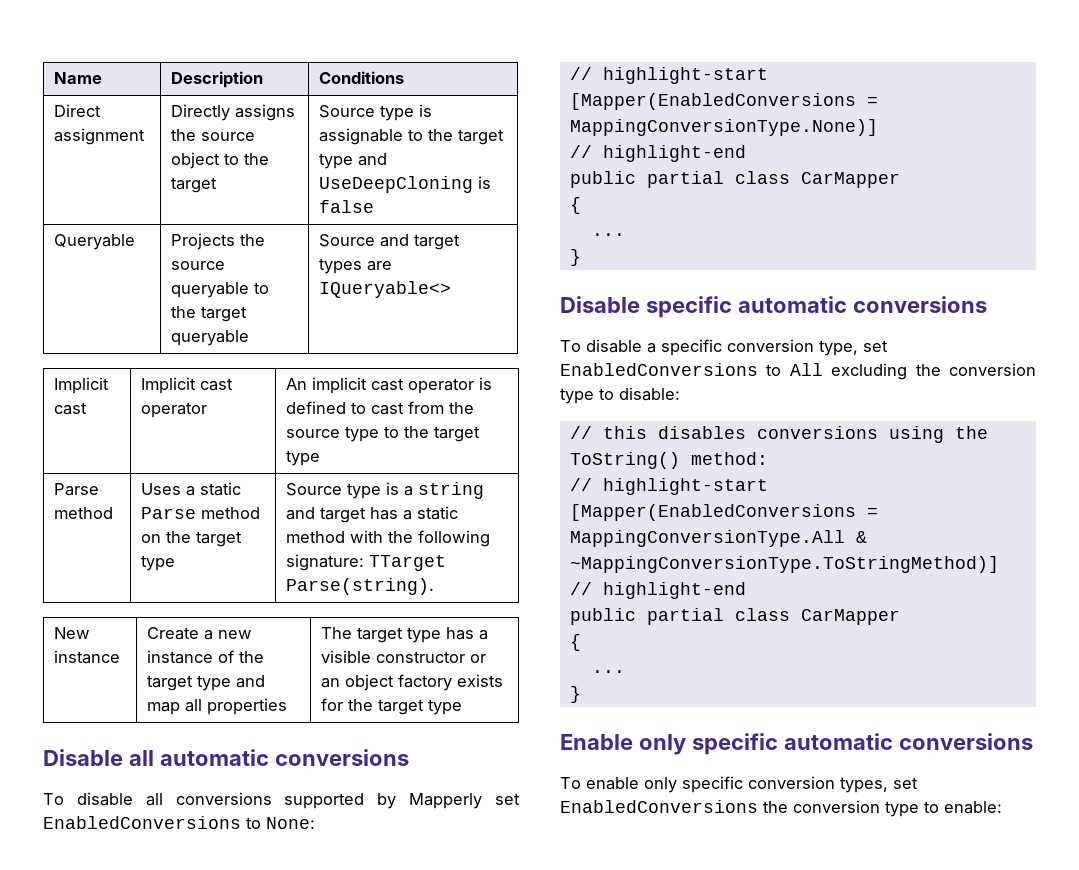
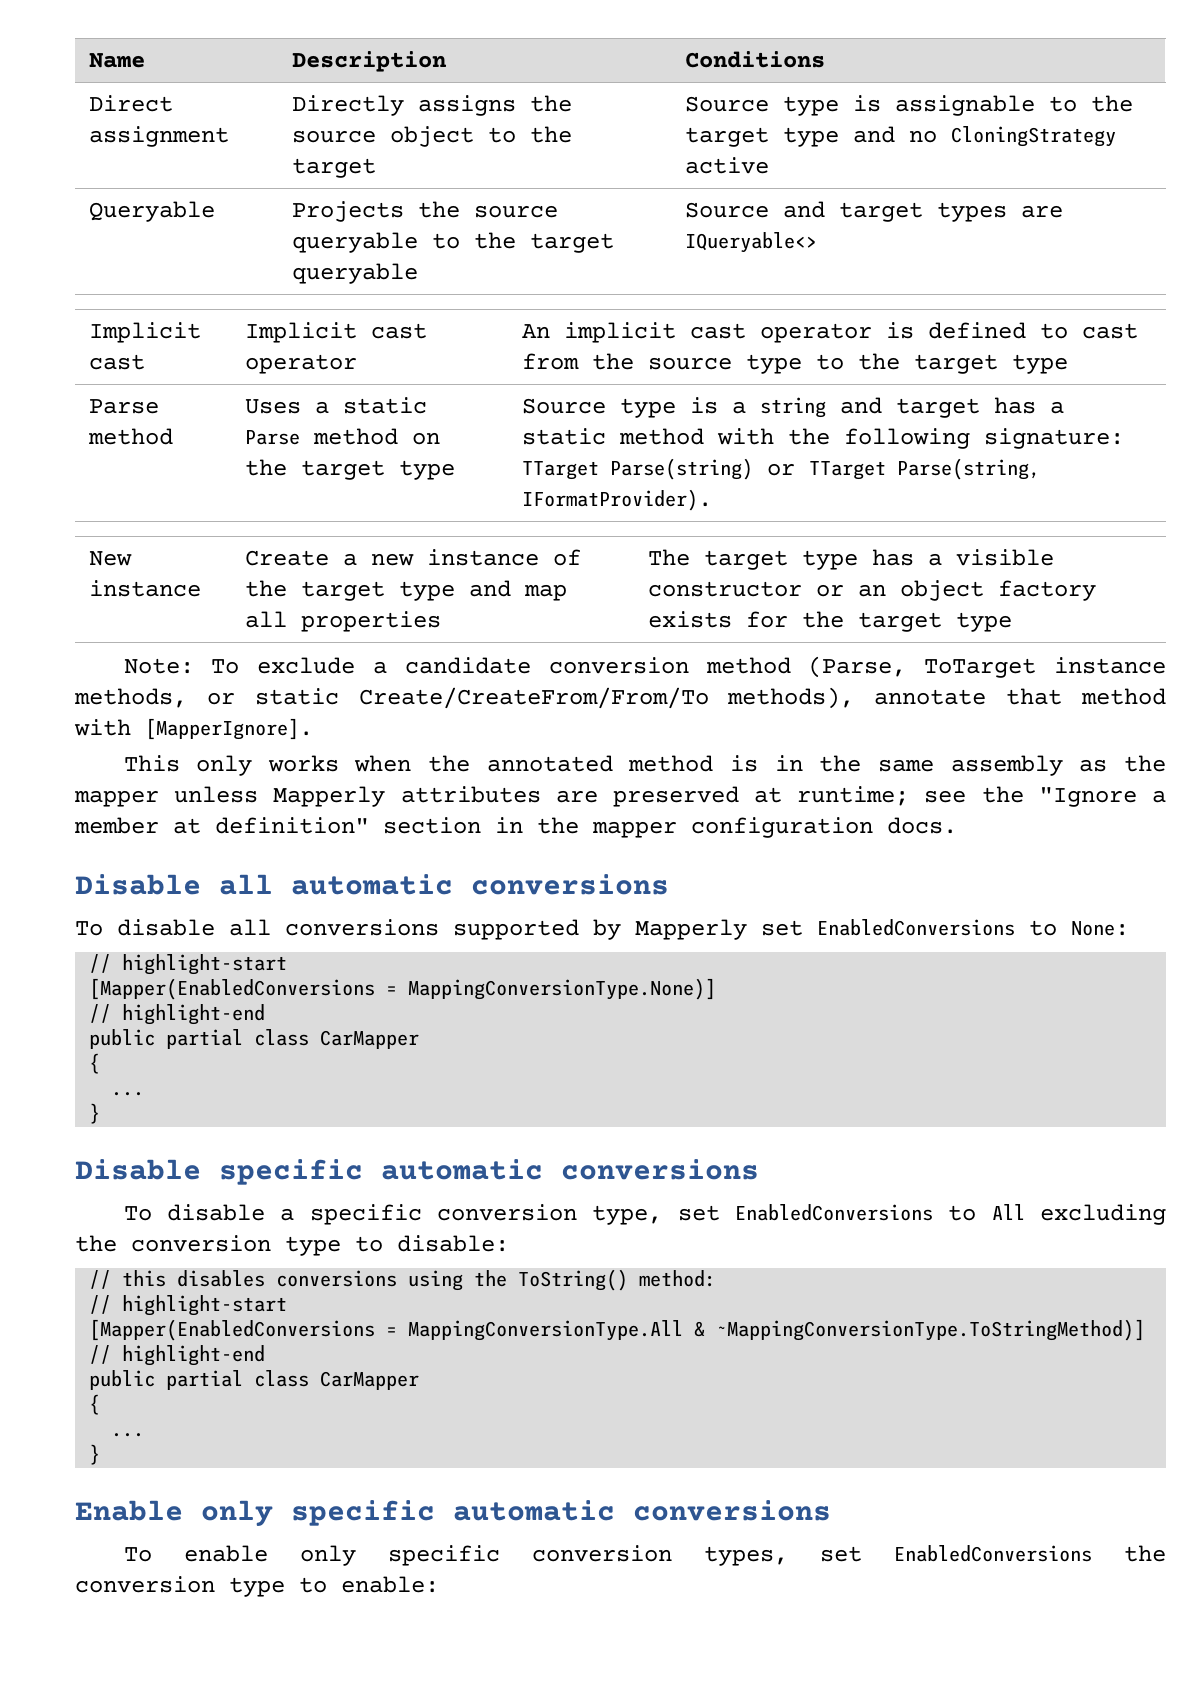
- Direct assignment | Directly assigns the source object to the target | Source type is assignable to the target type and UseDeepCloning is false
+ Direct assignment | Directly assigns the source object to the target | Source type is assignable to the target type and no CloningStrategy active
- Parse method | Uses a static Parse method on the target type | Source type is a string and target has a static method with the following signature: TTarget Parse(string).
+ Parse method | Uses a static Parse method on the target type | Source type is a string and target has a static method with the following signature: TTarget Parse(string) or TTarget Parse(string, IFormatProvider).
+ Note: To exclude a candidate conversion method (Parse, ToTarget instance methods, or static Create/CreateFrom/From/To methods), annotate that method with [MapperIgnore].
+ This only works when the annotated method is in the same assembly as the mapper unless Mapperly attributes are preserved at runtime; see the "Ignore a member at definition" section in the mapper configuration docs.

